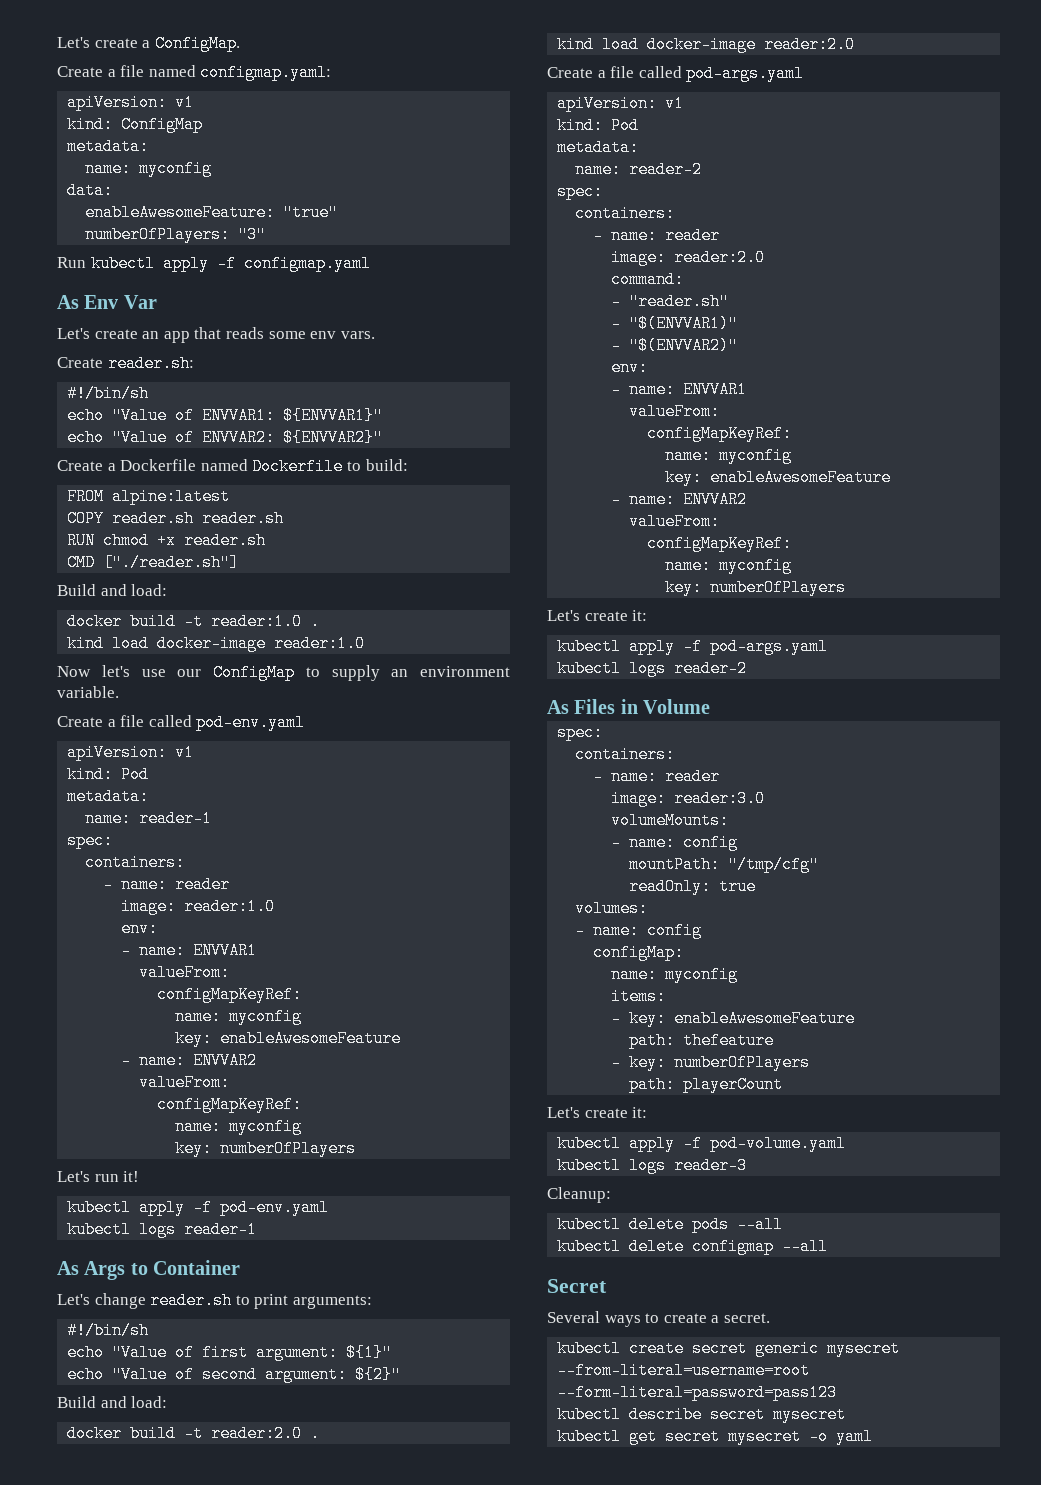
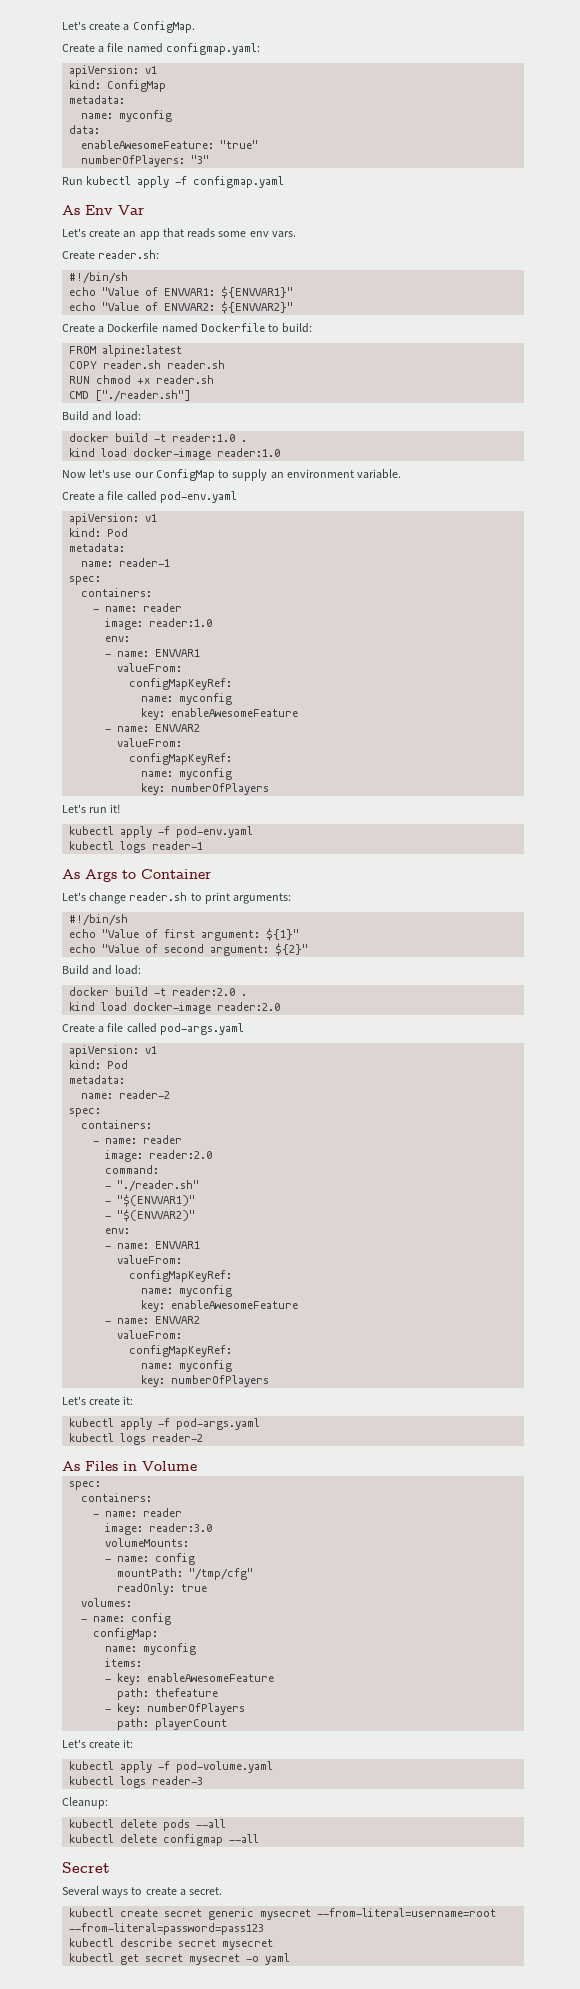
- - "reader.sh"
+ - "./reader.sh"
- kubectl create secret generic mysecret --from-literal=username=root --form-literal=password=pass123
+ kubectl create secret generic mysecret --from-literal=username=root --from-literal=password=pass123

